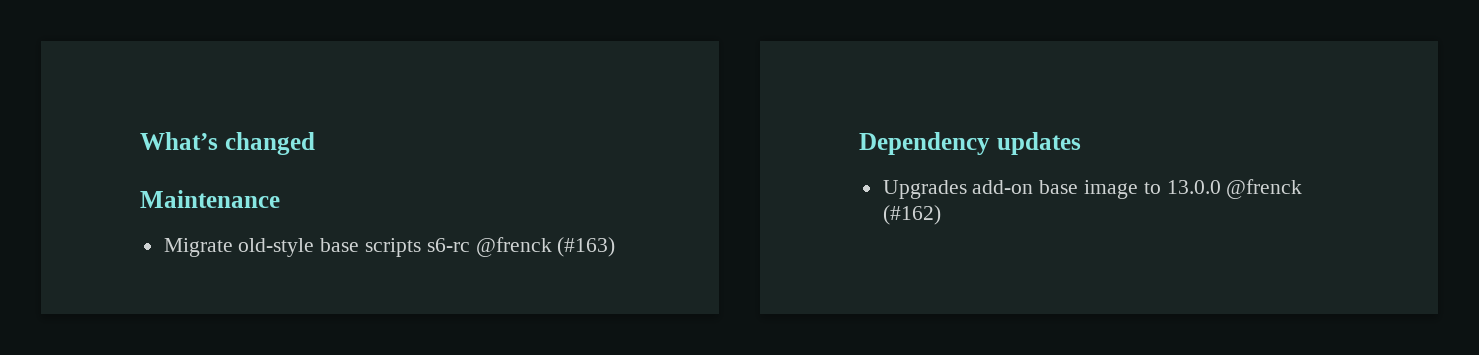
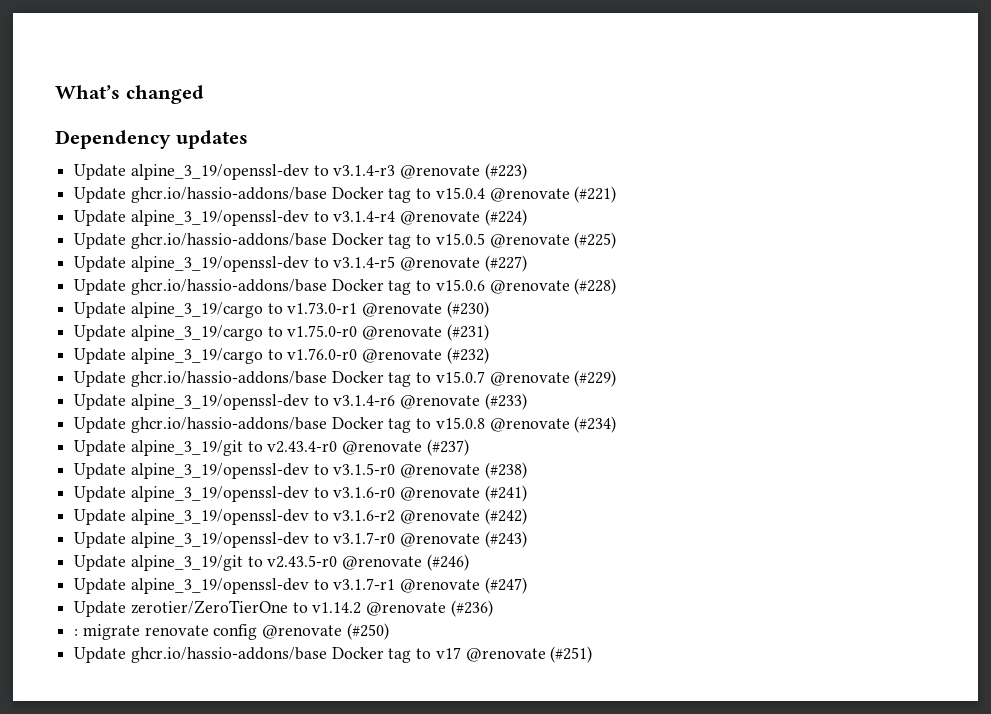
- Maintenance
- Migrate old-style base scripts s6-rc @frenck (#163)
  Dependency updates
- Upgrades add-on base image to 13.0.0 @frenck (#162)
+ Update alpine_3_19/openssl-dev to v3.1.4-r3 @renovate (#223)
+ Update ghcr.io/hassio-addons/base Docker tag to v15.0.4 @renovate (#221)
+ Update alpine_3_19/openssl-dev to v3.1.4-r4 @renovate (#224)
+ Update ghcr.io/hassio-addons/base Docker tag to v15.0.5 @renovate (#225)
+ Update alpine_3_19/openssl-dev to v3.1.4-r5 @renovate (#227)
+ Update ghcr.io/hassio-addons/base Docker tag to v15.0.6 @renovate (#228)
+ Update alpine_3_19/cargo to v1.73.0-r1 @renovate (#230)
+ Update alpine_3_19/cargo to v1.75.0-r0 @renovate (#231)
+ Update alpine_3_19/cargo to v1.76.0-r0 @renovate (#232)
+ Update ghcr.io/hassio-addons/base Docker tag to v15.0.7 @renovate (#229)
+ Update alpine_3_19/openssl-dev to v3.1.4-r6 @renovate (#233)
+ Update ghcr.io/hassio-addons/base Docker tag to v15.0.8 @renovate (#234)
+ Update alpine_3_19/git to v2.43.4-r0 @renovate (#237)
+ Update alpine_3_19/openssl-dev to v3.1.5-r0 @renovate (#238)
+ Update alpine_3_19/openssl-dev to v3.1.6-r0 @renovate (#241)
+ Update alpine_3_19/openssl-dev to v3.1.6-r2 @renovate (#242)
+ Update alpine_3_19/openssl-dev to v3.1.7-r0 @renovate (#243)
+ Update alpine_3_19/git to v2.43.5-r0 @renovate (#246)
+ Update alpine_3_19/openssl-dev to v3.1.7-r1 @renovate (#247)
+ Update zerotier/ZeroTierOne to v1.14.2 @renovate (#236)
+ : migrate renovate config @renovate (#250)
+ Update ghcr.io/hassio-addons/base Docker tag to v17 @renovate (#251)

